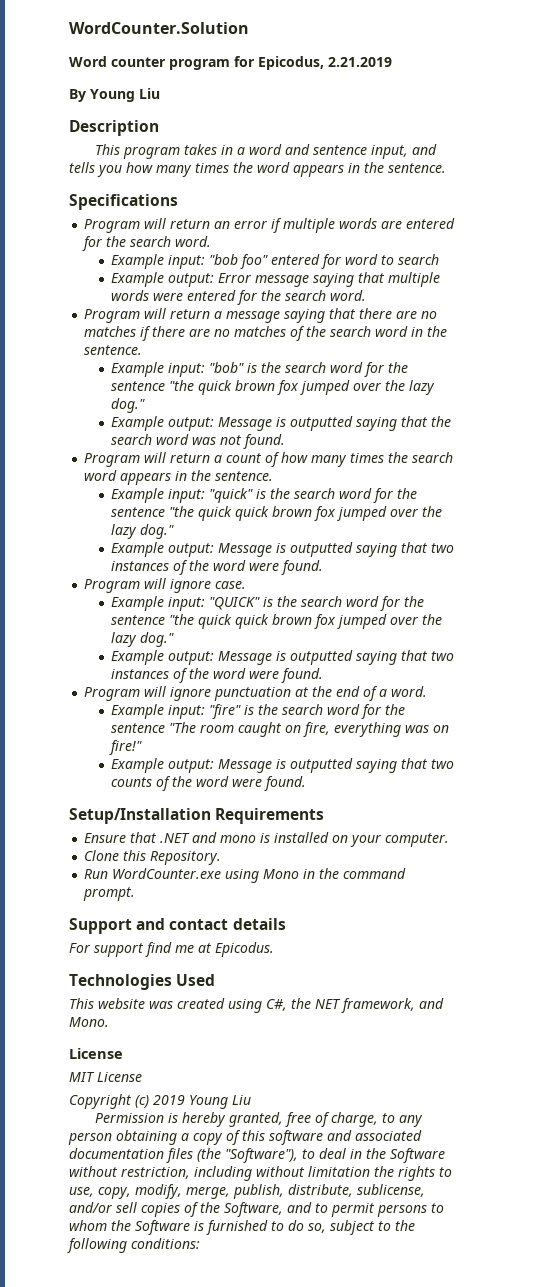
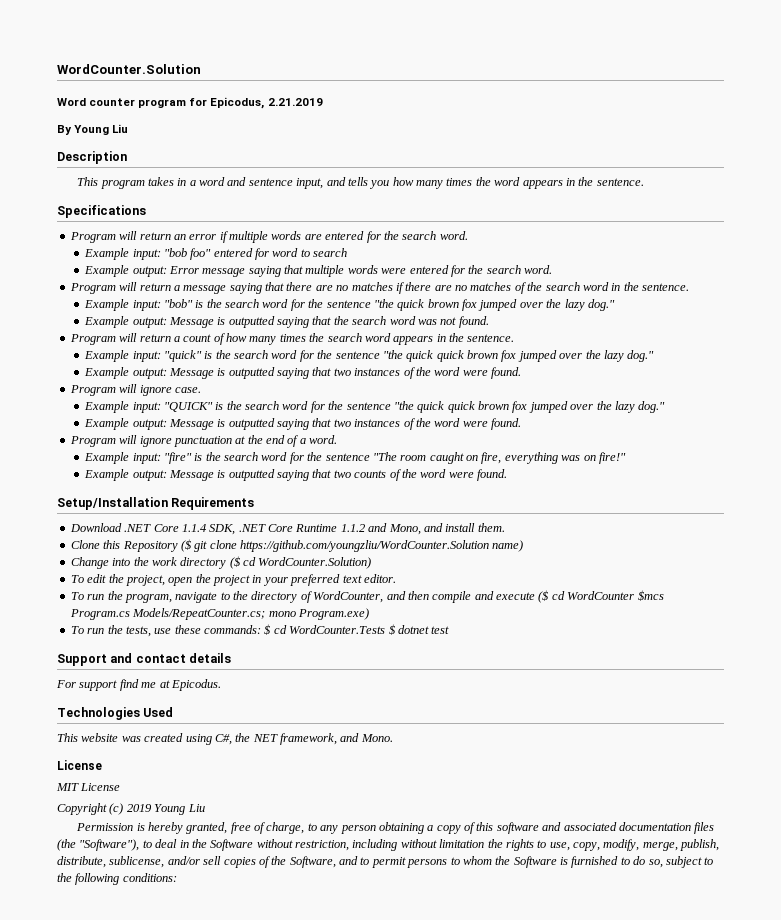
- Ensure that .NET and mono is installed on your computer.
- Clone this Repository.
- Run WordCounter.exe using Mono in the command prompt.
+ Download .NET Core 1.1.4 SDK, .NET Core Runtime 1.1.2 and Mono, and install them.
+ Clone this Repository ($ git clone https://github.com/youngzliu/WordCounter.Solution name)
+ Change into the work directory ($ cd WordCounter.Solution)
+ To edit the project, open the project in your preferred text editor.
+ To run the program, navigate to the directory of WordCounter, and then compile and execute ($ cd WordCounter $mcs Program.cs Models/RepeatCounter.cs; mono Program.exe)
+ To run the tests, use these commands: $ cd WordCounter.Tests $ dotnet test

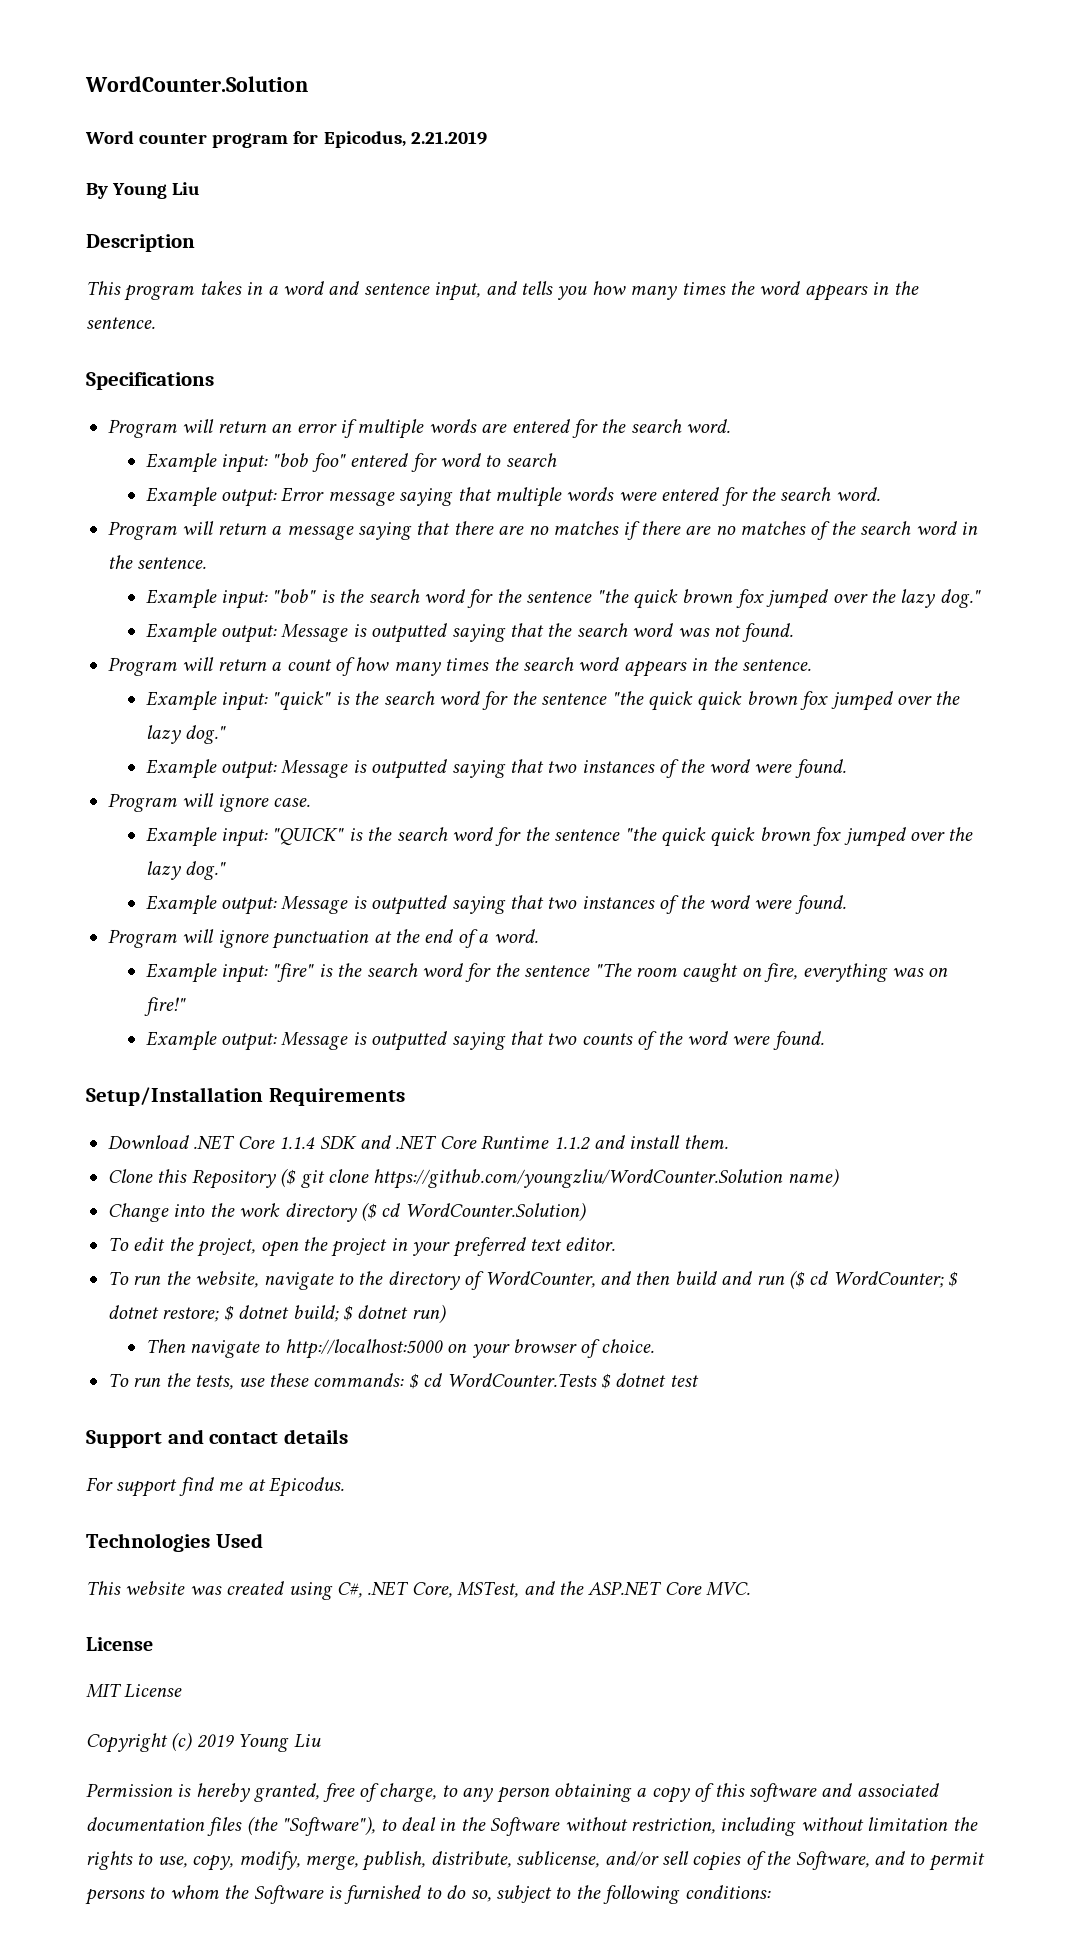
- Download .NET Core 1.1.4 SDK, .NET Core Runtime 1.1.2 and Mono, and install them.
+ Download .NET Core 1.1.4 SDK and .NET Core Runtime 1.1.2 and install them.
- To run the program, navigate to the directory of WordCounter, and then compile and execute ($ cd WordCounter $mcs Program.cs Models/RepeatCounter.cs; mono Program.exe)
+ To run the website, navigate to the directory of WordCounter, and then build and run ($ cd WordCounter; $ dotnet restore; $ dotnet build; $ dotnet run)
+ Then navigate to http://localhost:5000 on your browser of choice.
- This website was created using C#, the NET framework, and Mono.
+ This website was created using C#, .NET Core, MSTest, and the ASP.NET Core MVC.

